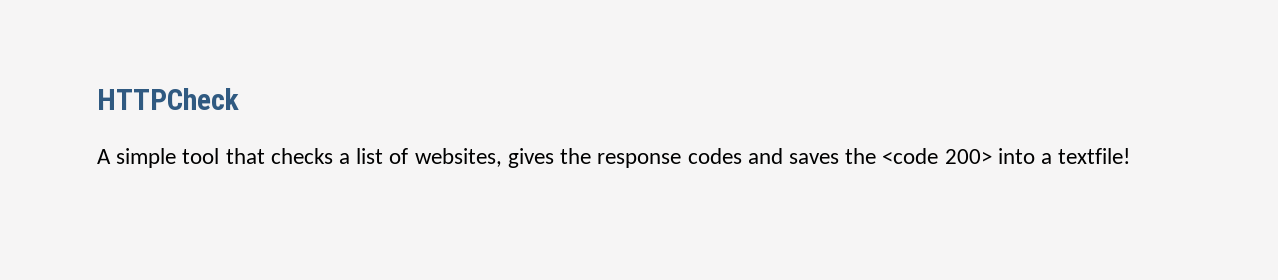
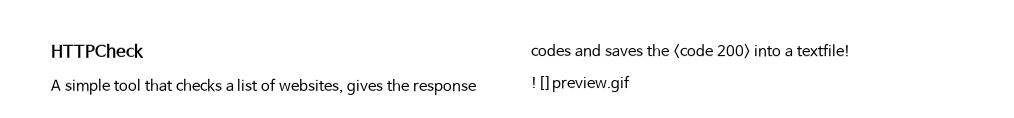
+ ![]preview.gif

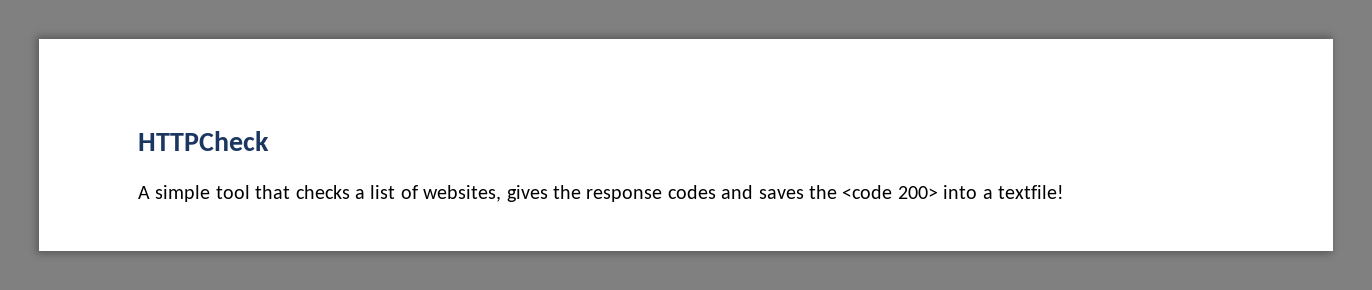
- ![]preview.gif

